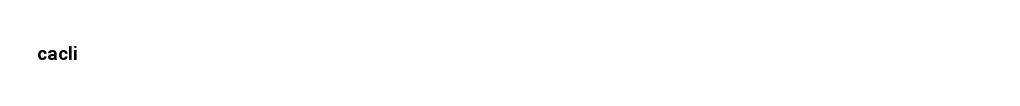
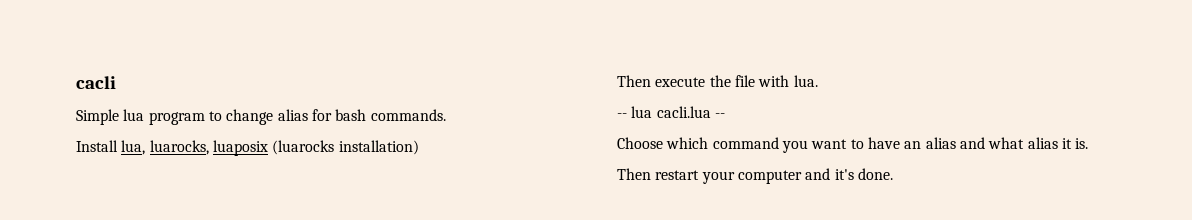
+ Simple lua program to change alias for bash commands.
+ Install lua, luarocks, luaposix (luarocks installation)
+ Then execute the file with lua.
+ -- lua cacli.lua --
+ Choose which command you want to have an alias and what alias it is.
+ Then restart your computer and it's done.

